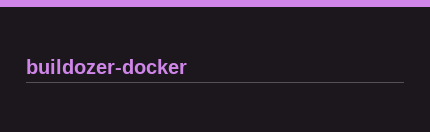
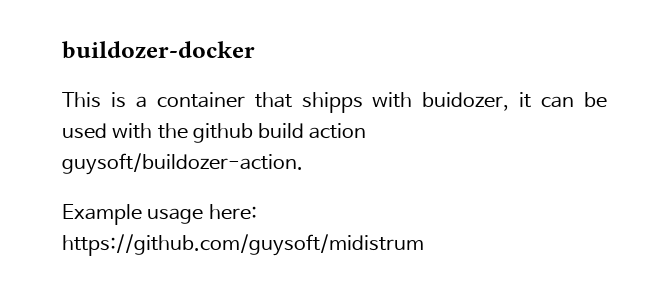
+ This is a container that shipps with buidozer, it can be used with the github build action guysoft/buildozer-action.
+ Example usage here: https://github.com/guysoft/midistrum

